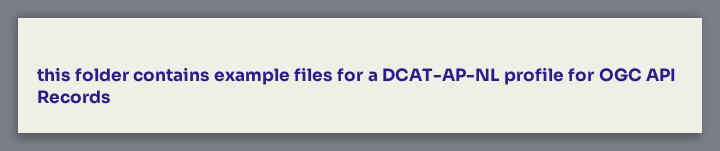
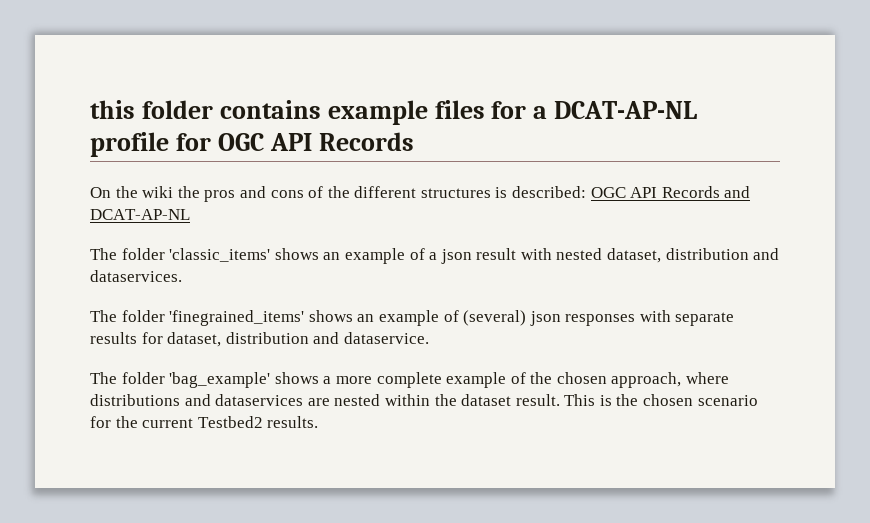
+ On the wiki the pros and cons of the different structures is described: OGC API Records and DCAT‐AP‐NL
+ The folder 'classic_items' shows an example of a json result with nested dataset, distribution and dataservices.
+ The folder 'finegrained_items' shows an example of (several) json responses with separate results for dataset, distribution and dataservice.
+ The folder 'bag_example' shows a more complete example of the chosen approach, where distributions and dataservices are nested within the dataset result. This is the chosen scenario for the current Testbed2 results.

